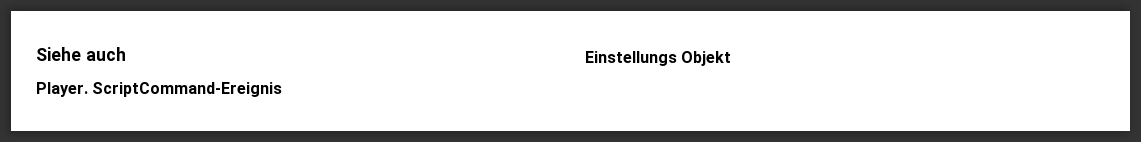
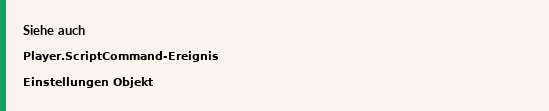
- Player. ScriptCommand-Ereignis
- Einstellungs Objekt
+ Player.ScriptCommand-Ereignis
+ Einstellungen Objekt

